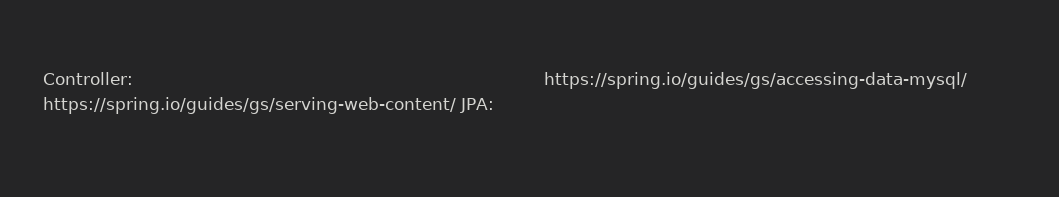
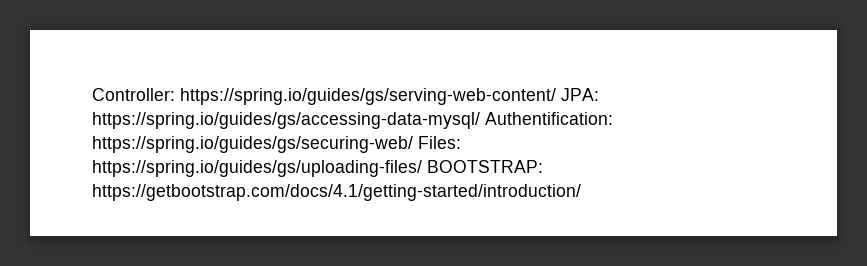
- Controller: https://spring.io/guides/gs/serving-web-content/ JPA: https://spring.io/guides/gs/accessing-data-mysql/
+ Controller: https://spring.io/guides/gs/serving-web-content/ JPA: https://spring.io/guides/gs/accessing-data-mysql/ Authentification: https://spring.io/guides/gs/securing-web/ Files: https://spring.io/guides/gs/uploading-files/ BOOTSTRAP: https://getbootstrap.com/docs/4.1/getting-started/introduction/

